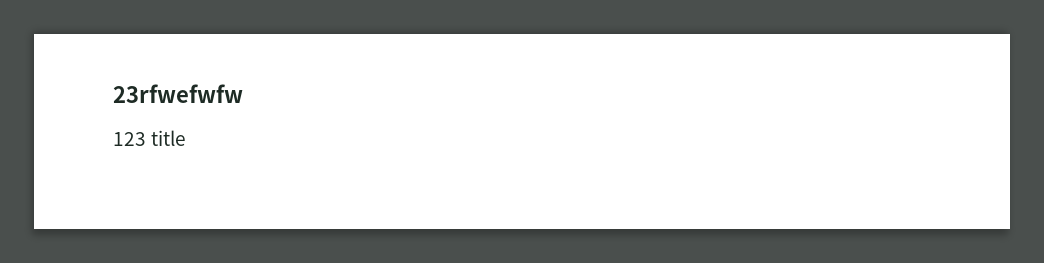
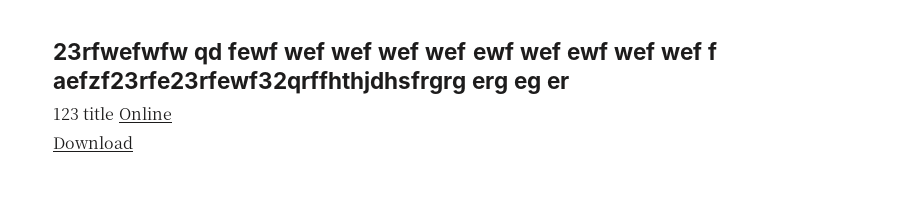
- 23rfwefwfw
+ 23rfwefwfw qd fewf wef wef wef wef ewf wef ewf wef wef f aefzf23rfe23rfewf32qrffhthjdhsfrgrg erg eg er
- 123 title
+ 123 title Online
+ Download

